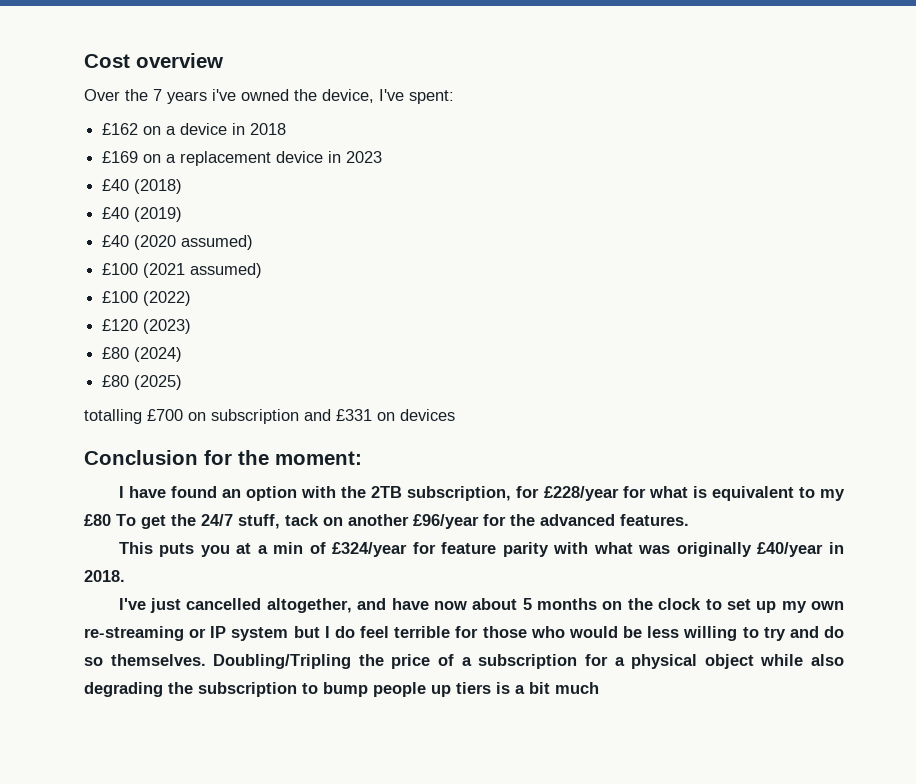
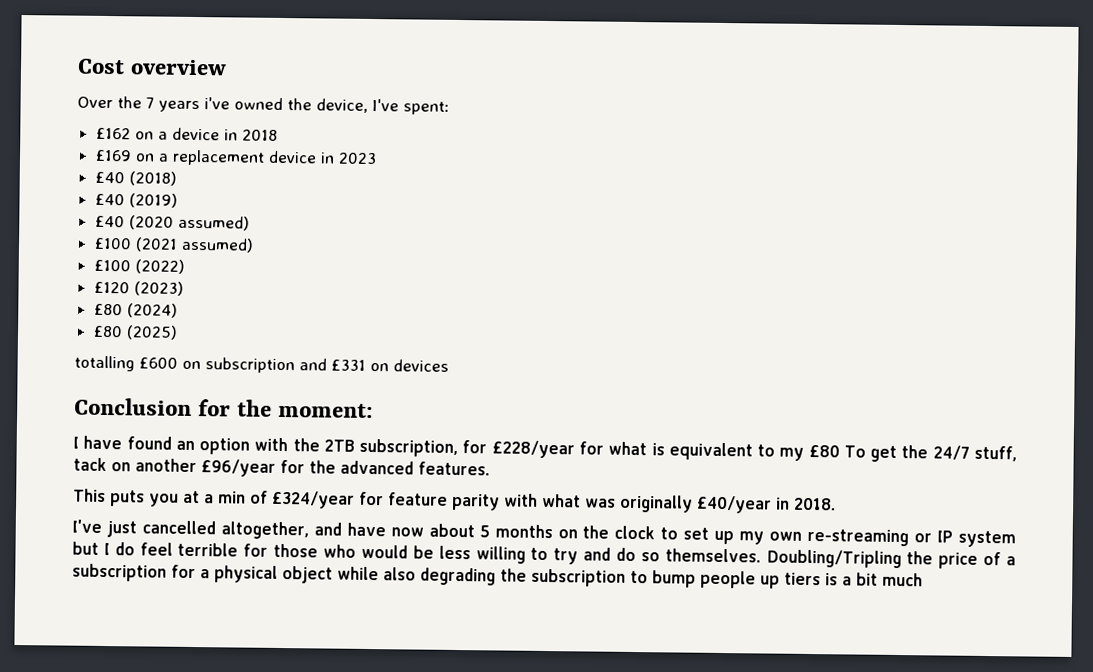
- totalling £700 on subscription and £331 on devices
+ totalling £600 on subscription and £331 on devices

